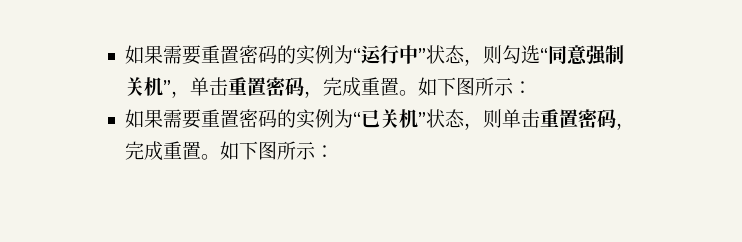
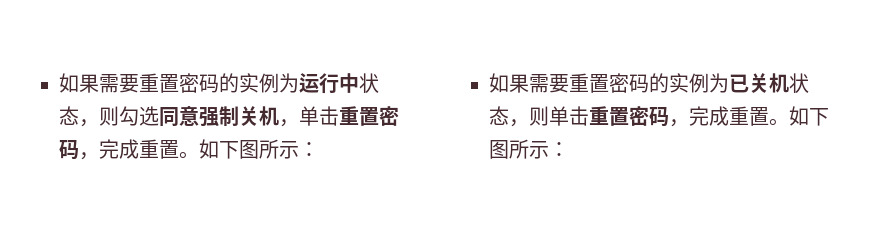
- 如果需要重置密码的实例为“运行中”状态，则勾选“同意强制关机”，单击重置密码，完成重置。
+ 如果需要重置密码的实例为运行中状态，则勾选同意强制关机，单击重置密码，完成重置。
- 如果需要重置密码的实例为“已关机”状态，则单击重置密码，完成重置。
+ 如果需要重置密码的实例为已关机状态，则单击重置密码，完成重置。

